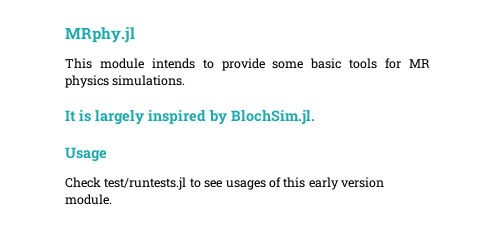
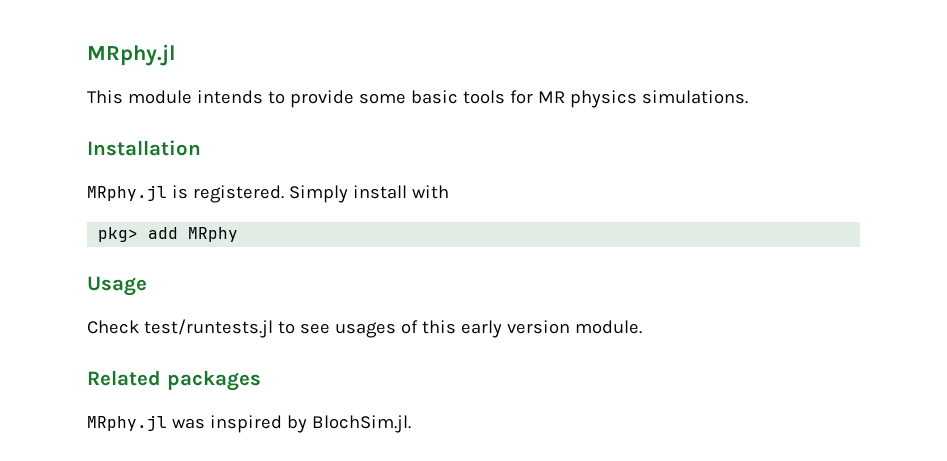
- It is largely inspired by BlochSim.jl.
+ Installation
+ MRphy.jl is registered. Simply install with
+ pkg> add MRphy
+ Related packages
+ MRphy.jl was inspired by BlochSim.jl.

